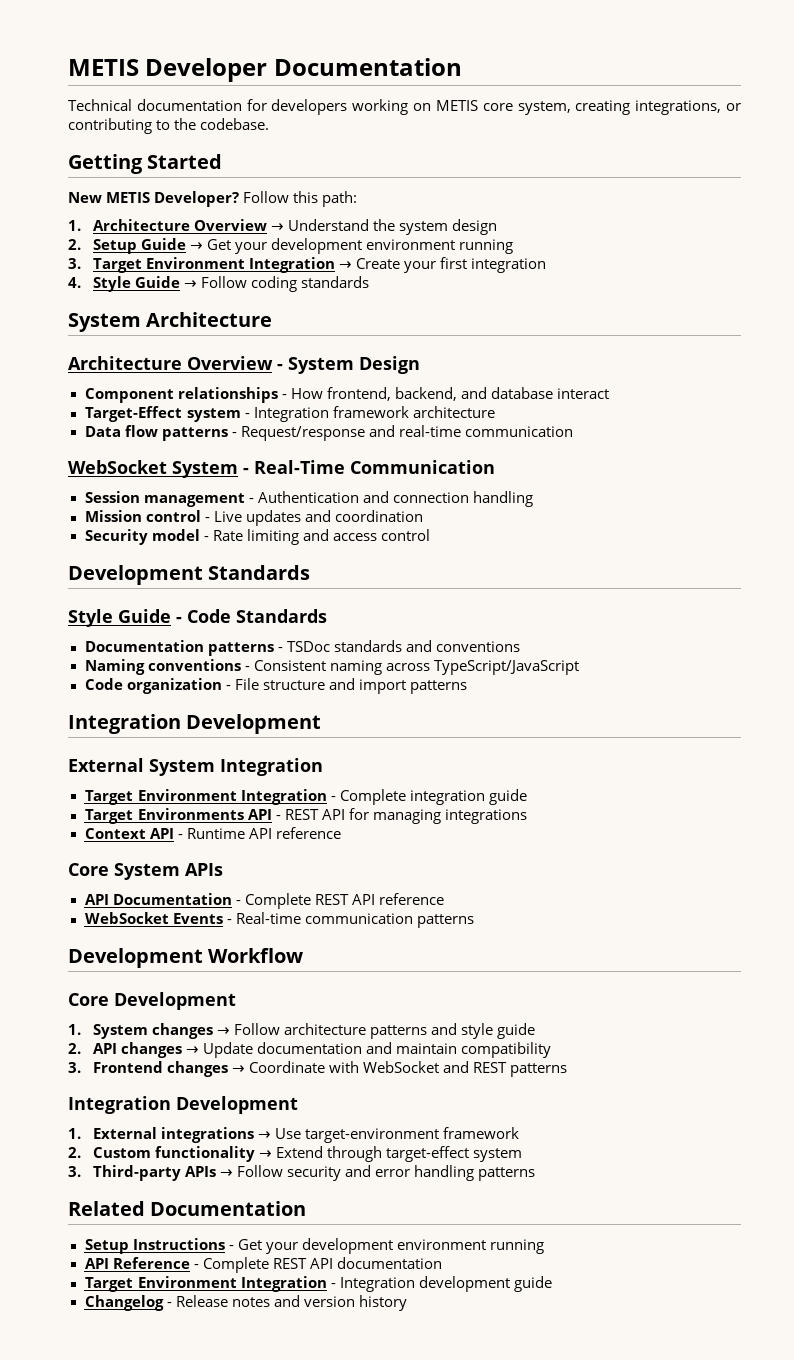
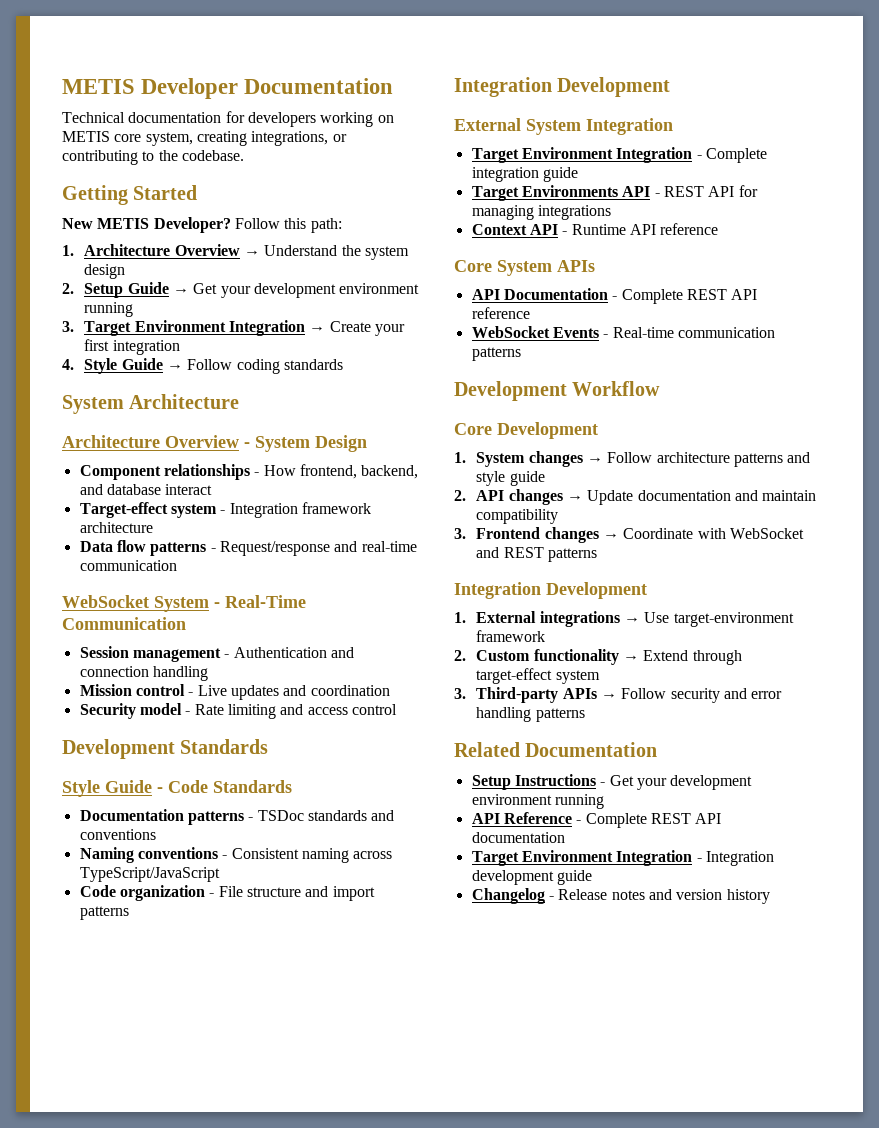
- Target-Effect system - Integration framework architecture
+ Target-effect system - Integration framework architecture

